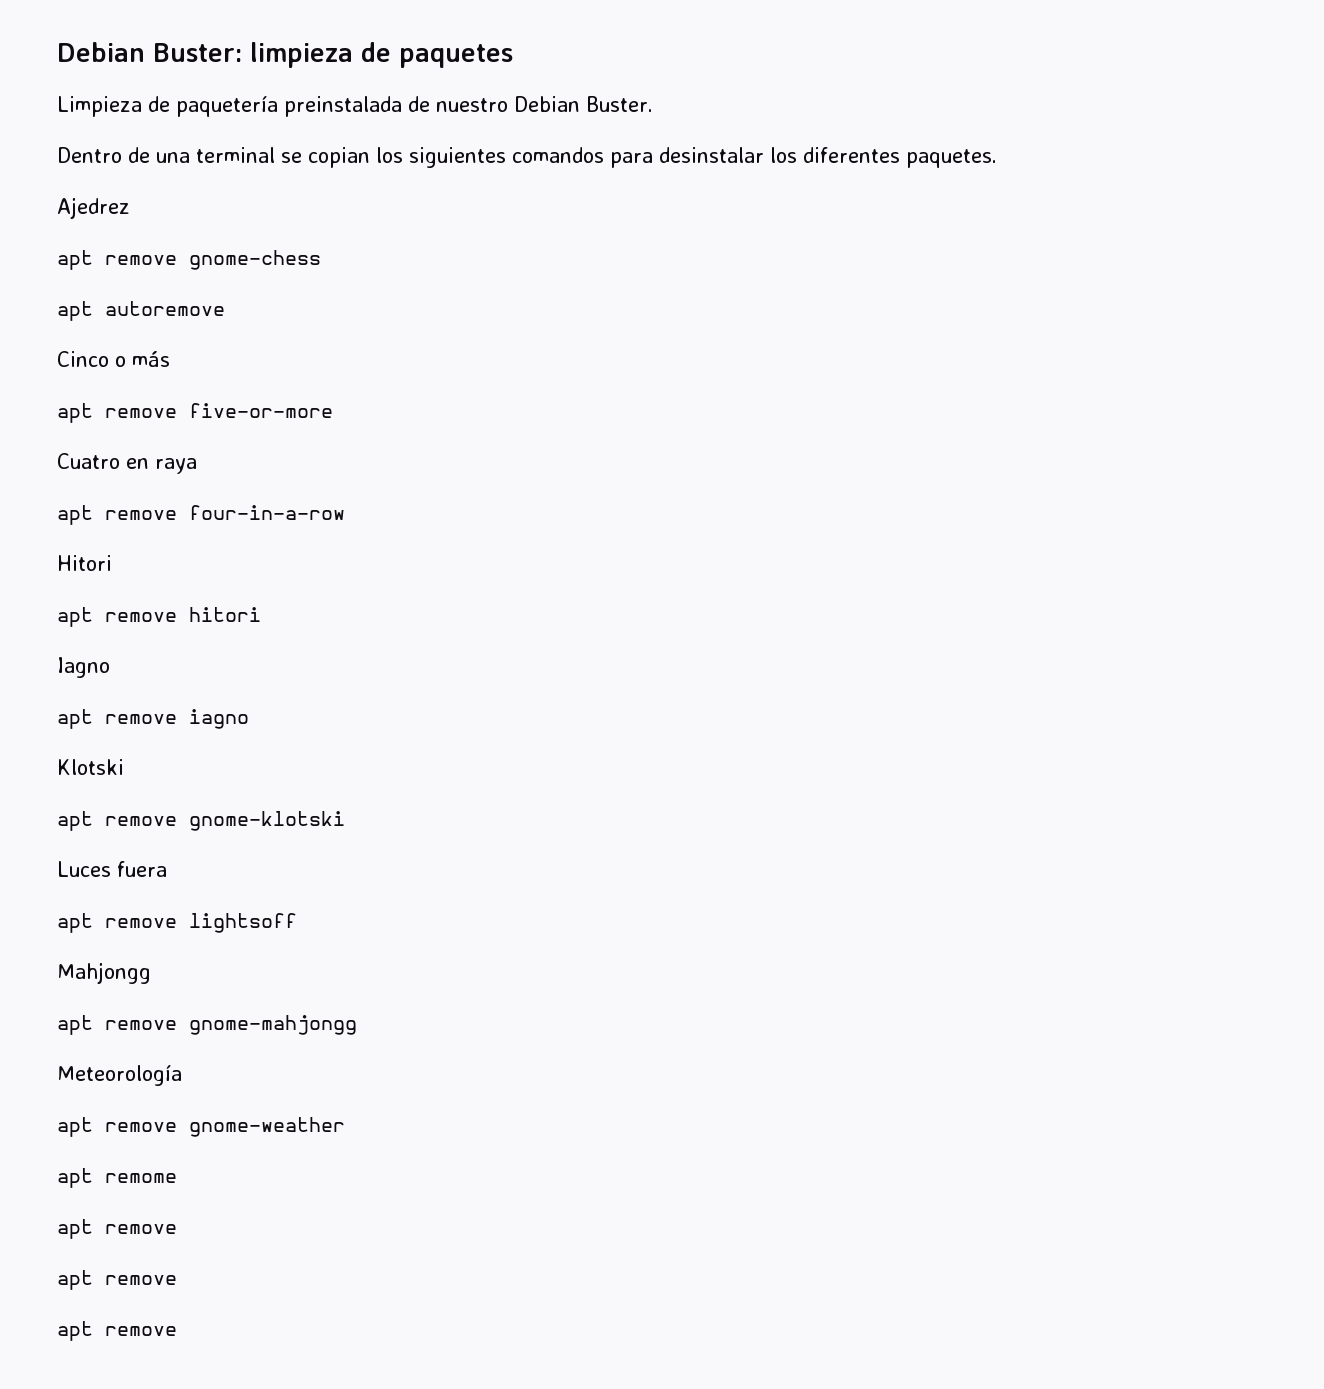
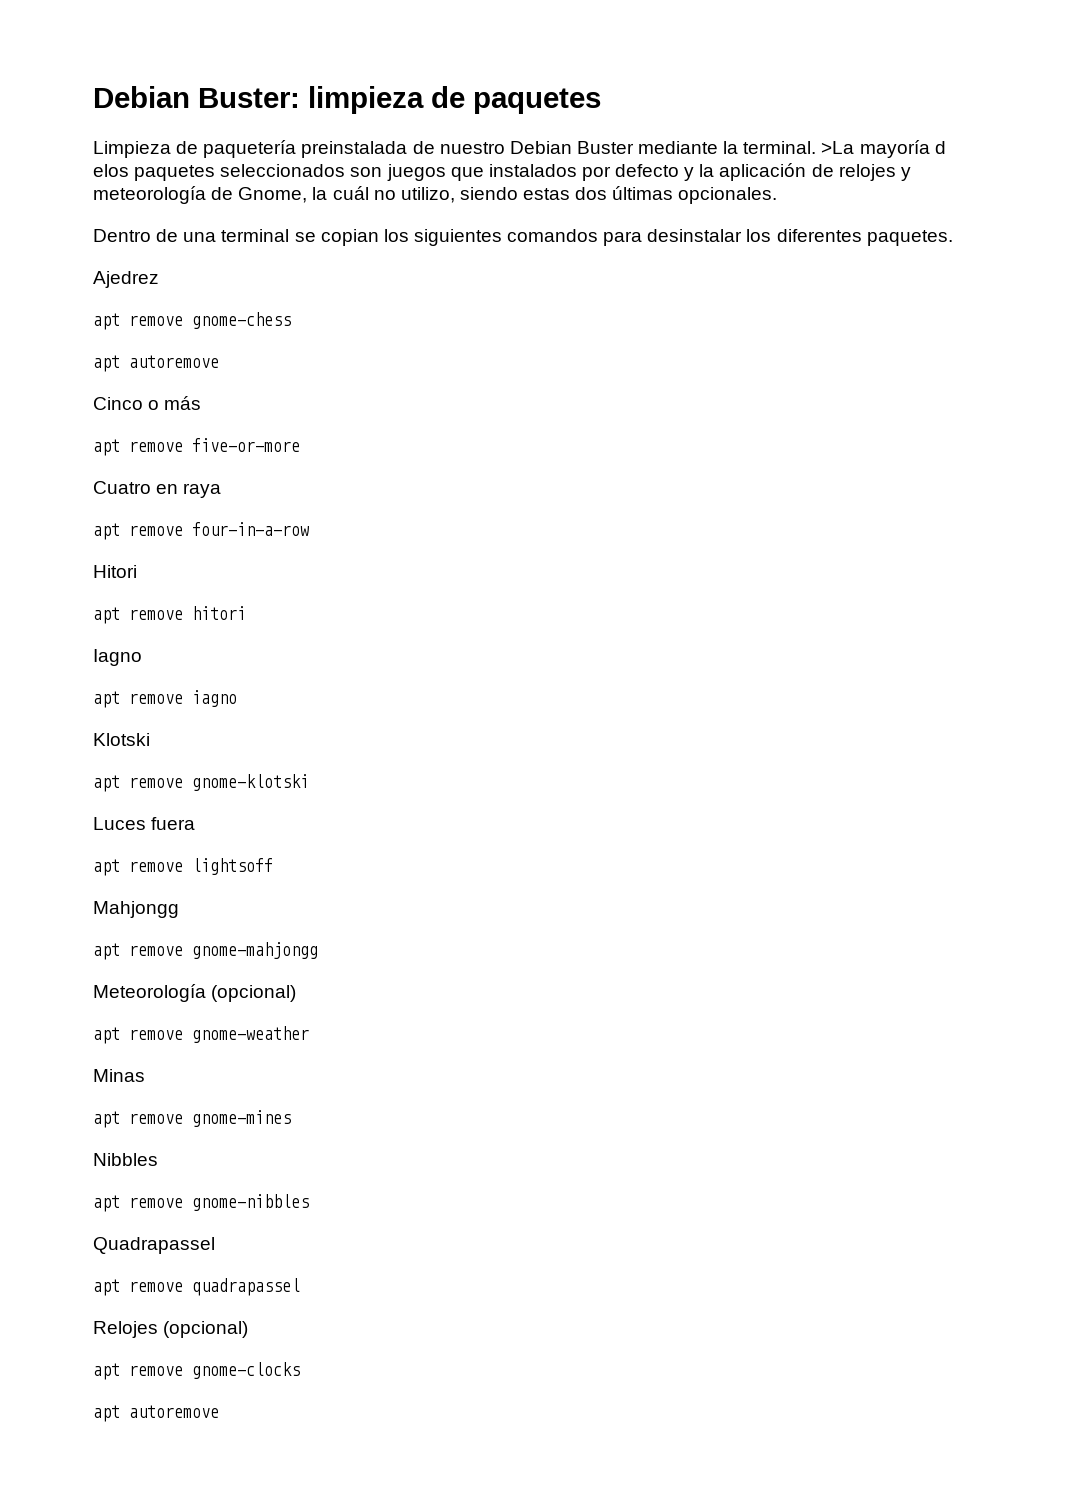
- Limpieza de paquetería preinstalada de nuestro Debian Buster.
+ Limpieza de paquetería preinstalada de nuestro Debian Buster mediante la terminal. >La mayoría d elos paquetes seleccionados son juegos que instalados por defecto y la aplicación de relojes y meteorología de Gnome, la cuál no utilizo, siendo estas dos últimas opcionales.
- Meteorología
+ Meteorología (opcional)
- apt remome
- apt remove
- apt remove
- apt remove
+ Minas
+ apt remove gnome-mines
+ Nibbles
+ apt remove gnome-nibbles
+ Quadrapassel
+ apt remove quadrapassel
+ Relojes (opcional)
+ apt remove gnome-clocks
+ apt autoremove

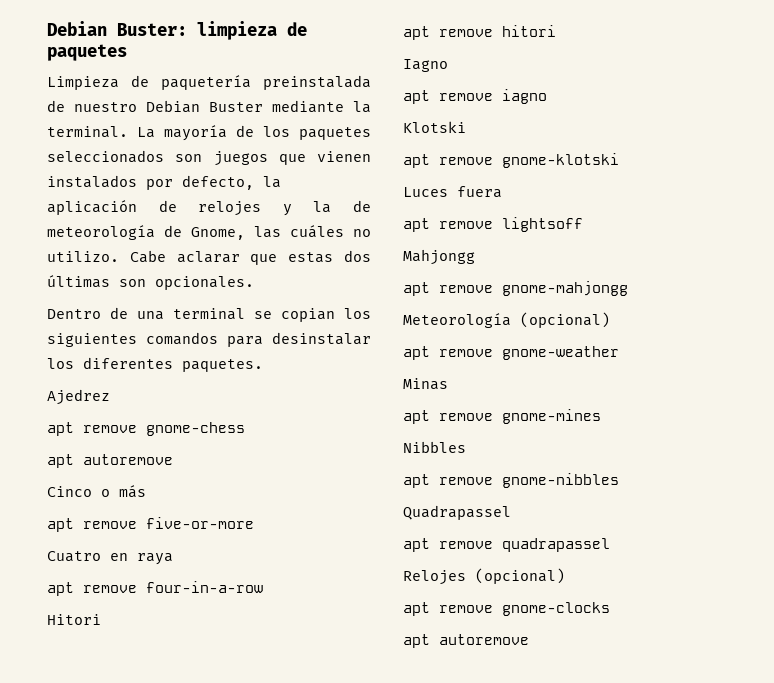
- >La mayoría d elos paquetes seleccionados son juegos que instalados por defecto y la aplicación de relojes y meteorología de Gnome, la cuál no utilizo, siendo estas dos últimas opcionales.
+ La mayoría de los paquetes seleccionados son juegos que vienen instalados por defecto, la aplicación de relojes y la de meteorología de Gnome, las cuáles no utilizo. Cabe aclarar que estas dos últimas son opcionales.

